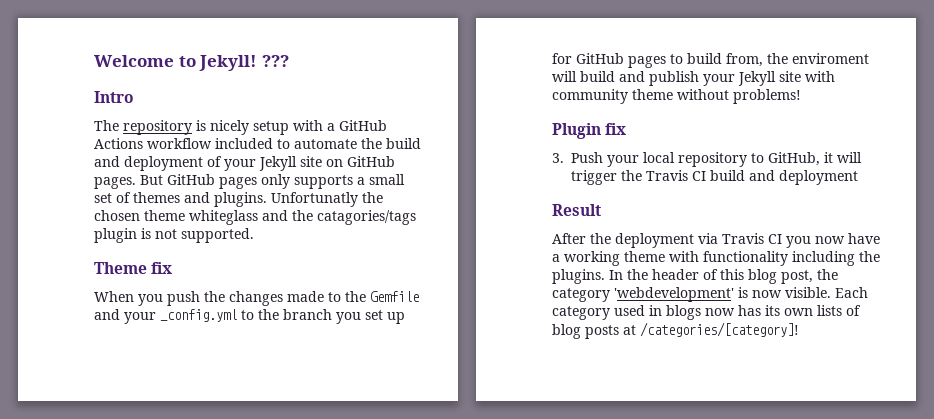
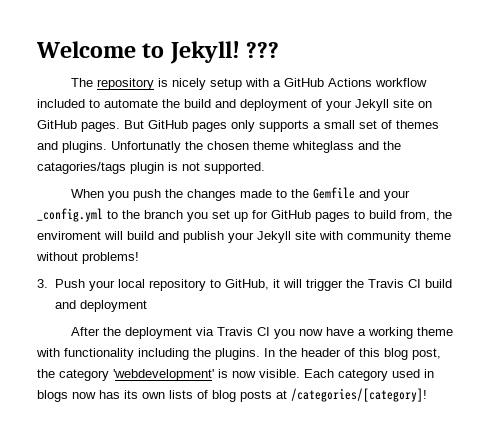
- Intro
- Theme fix
- Plugin fix
- Result

